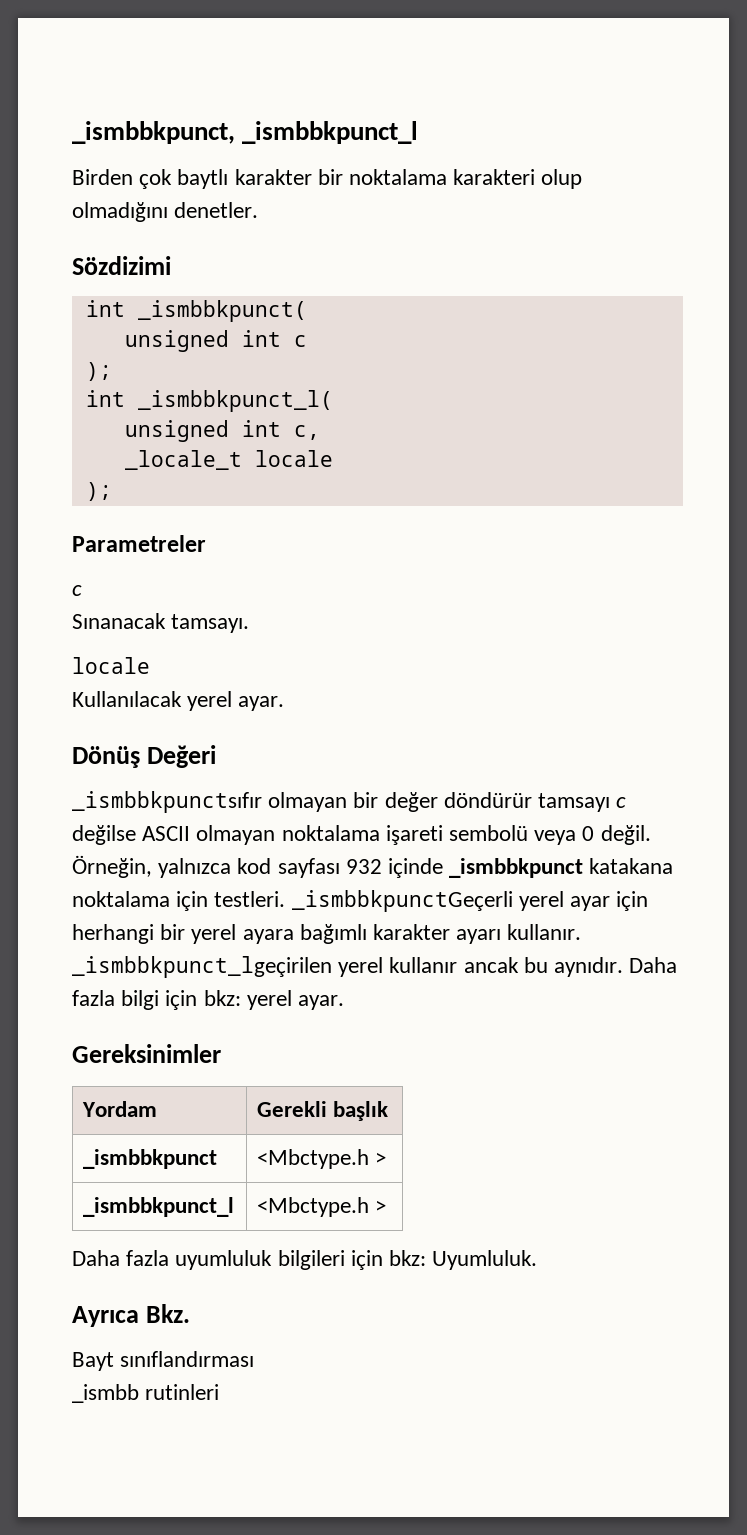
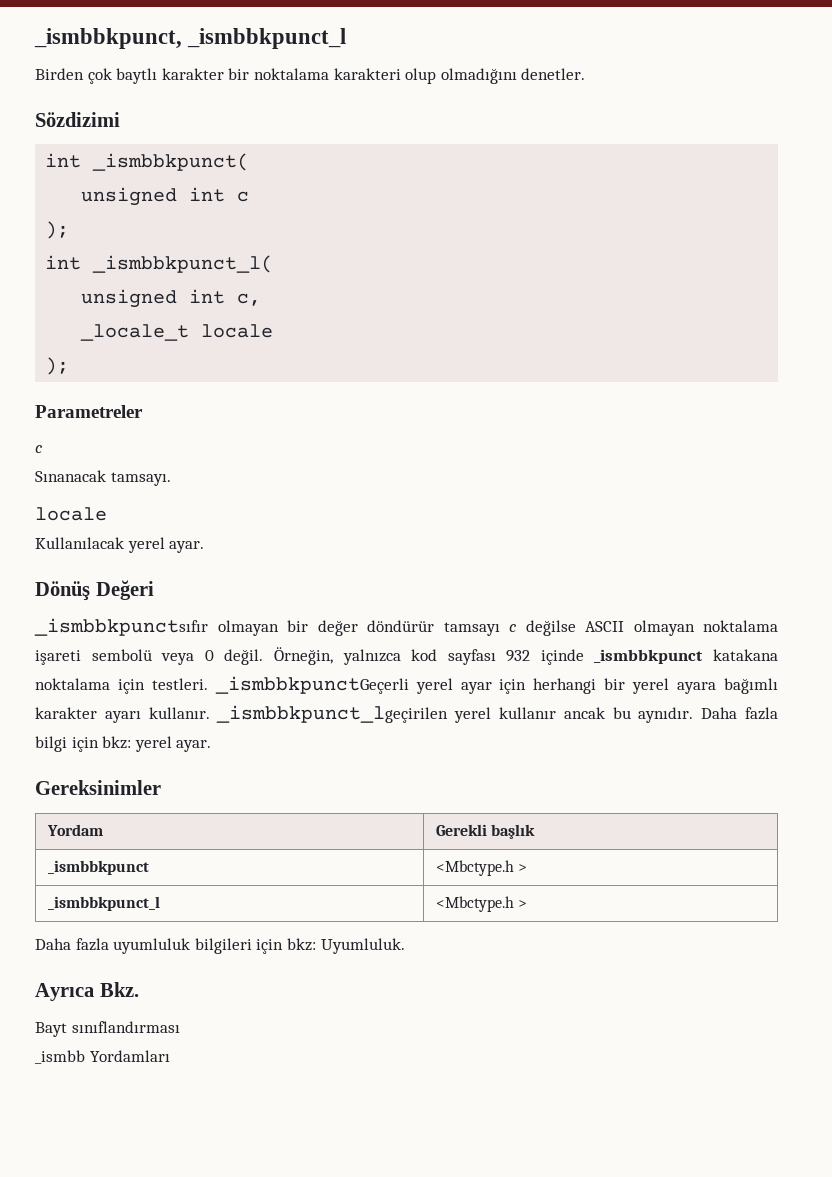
- _ismbb rutinleri
+ _ismbb Yordamları

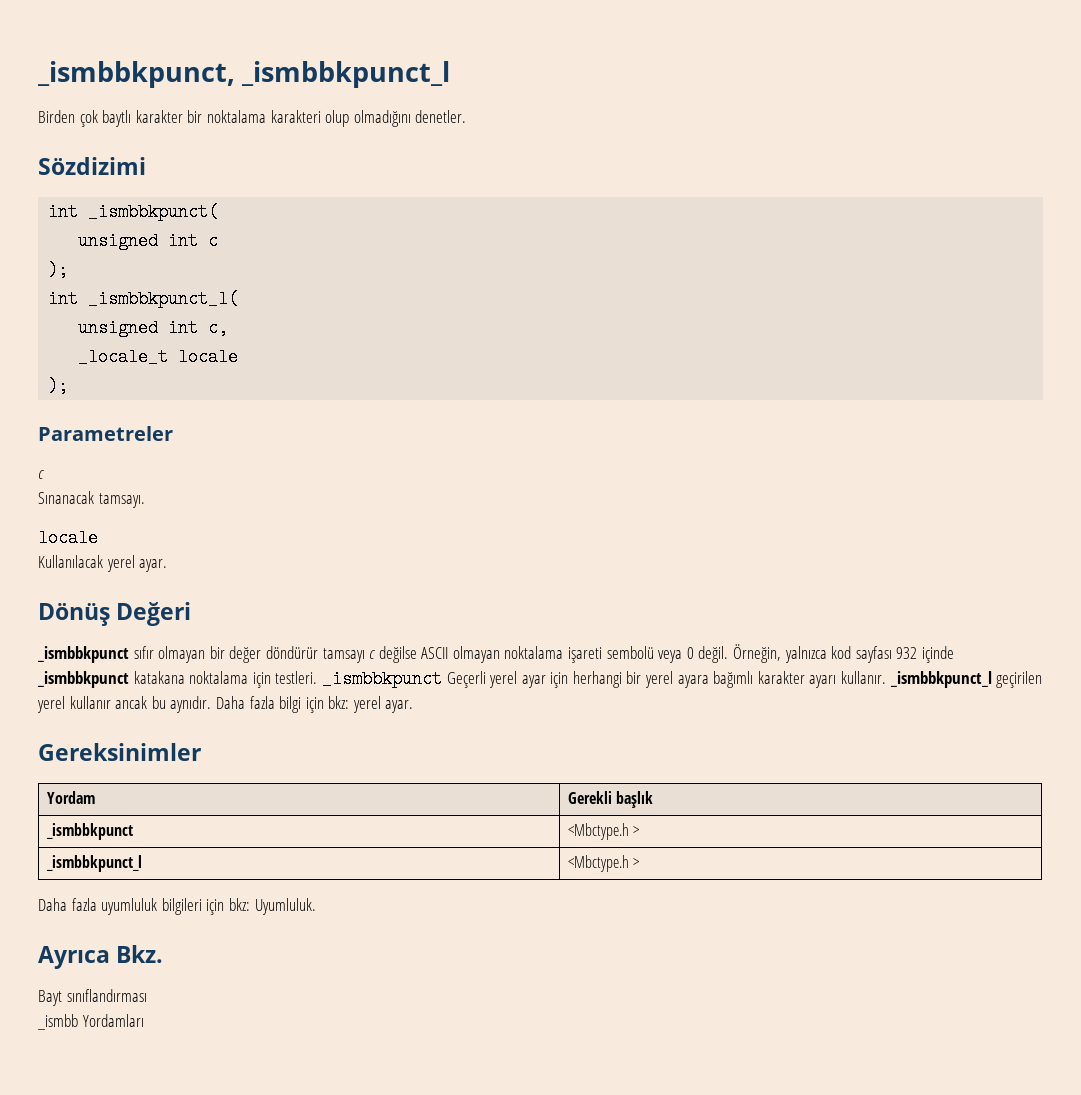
- _ismbbkpunctsıfır olmayan bir değer döndürür tamsayı c değilse ASCII olmayan noktalama işareti sembolü veya 0 değil.
+ _ismbbkpunct sıfır olmayan bir değer döndürür tamsayı c değilse ASCII olmayan noktalama işareti sembolü veya 0 değil.
- _ismbbkpunctGeçerli yerel ayar için herhangi bir yerel ayara bağımlı karakter ayarı kullanır.
+ _ismbbkpunct Geçerli yerel ayar için herhangi bir yerel ayara bağımlı karakter ayarı kullanır.
- _ismbbkpunct_lgeçirilen yerel kullanır ancak bu aynıdır.
+ _ismbbkpunct_l geçirilen yerel kullanır ancak bu aynıdır.

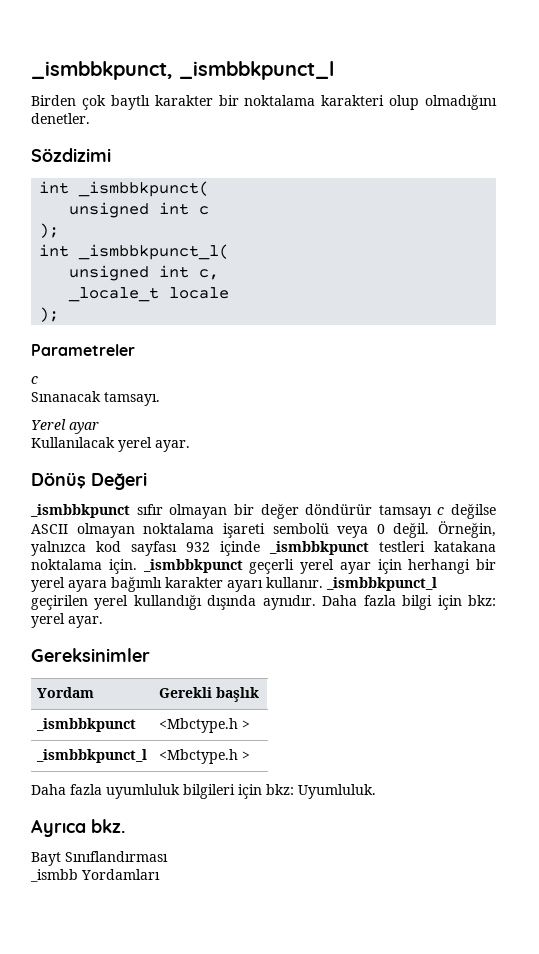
  Sınanacak tamsayı.
- locale
+ Yerel ayar
- Örneğin, yalnızca kod sayfası 932 içinde _ismbbkpunct katakana noktalama için testleri. _ismbbkpunct Geçerli yerel ayar için herhangi bir yerel ayara bağımlı karakter ayarı kullanır.
+ Örneğin, yalnızca kod sayfası 932 içinde _ismbbkpunct testleri katakana noktalama için. _ismbbkpunct geçerli yerel ayar için herhangi bir yerel ayara bağımlı karakter ayarı kullanır.
- _ismbbkpunct_l geçirilen yerel kullanır ancak bu aynıdır.
+ _ismbbkpunct_l geçirilen yerel kullandığı dışında aynıdır.
- Ayrıca Bkz.
+ Ayrıca bkz.
- Bayt sınıflandırması
+ Bayt Sınıflandırması

